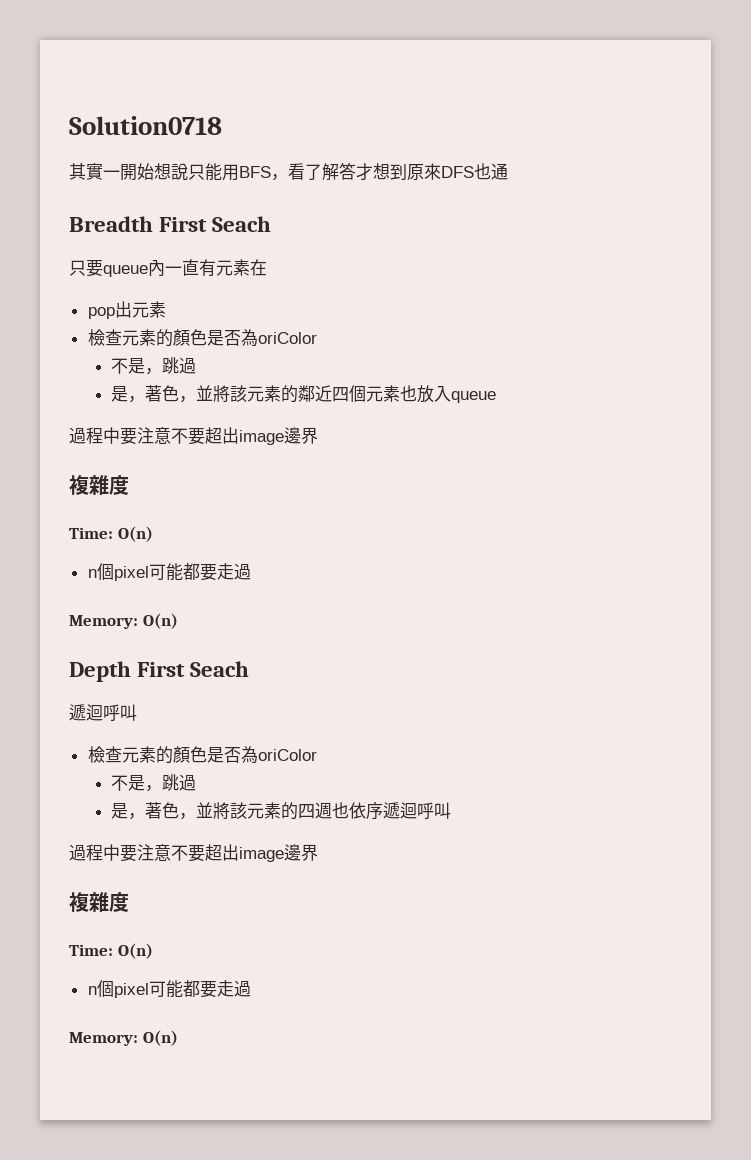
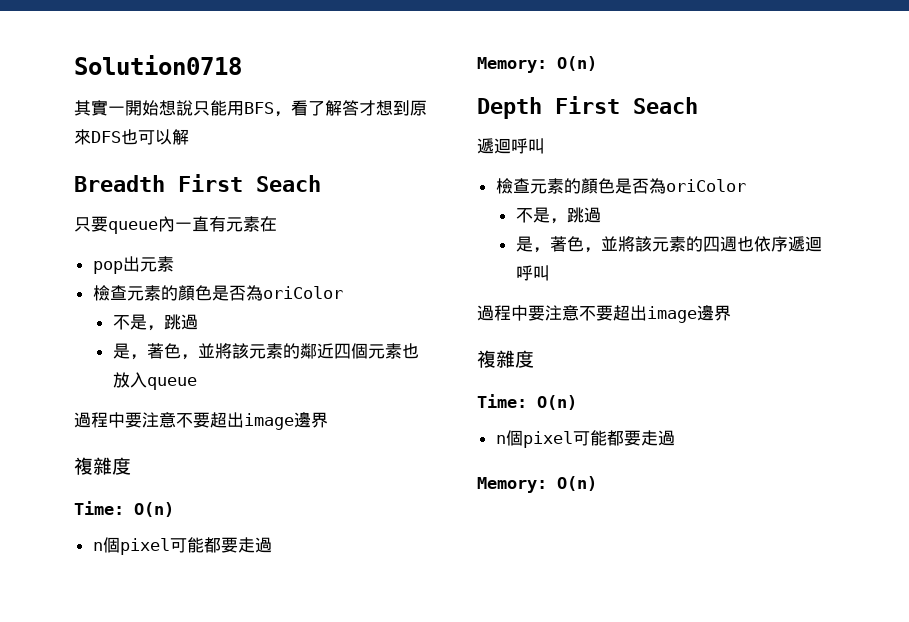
- 其實一開始想說只能用BFS，看了解答才想到原來DFS也通
+ 其實一開始想說只能用BFS，看了解答才想到原來DFS也可以解

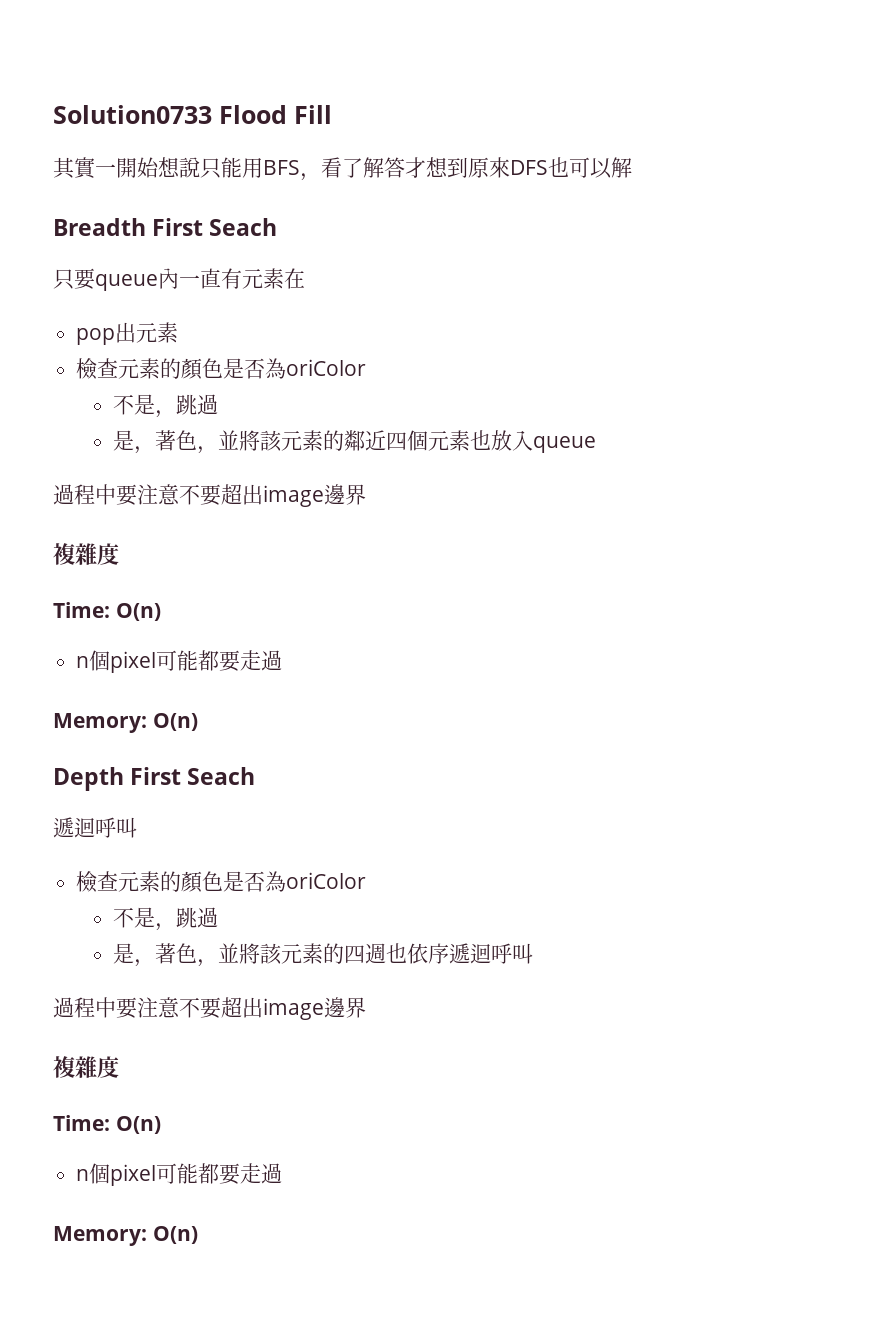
- Solution0718
+ Solution0733 Flood Fill

